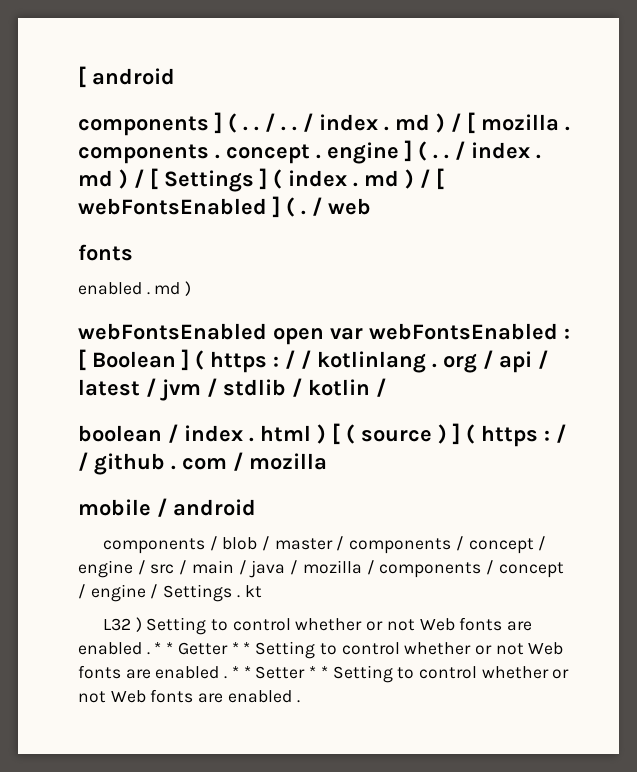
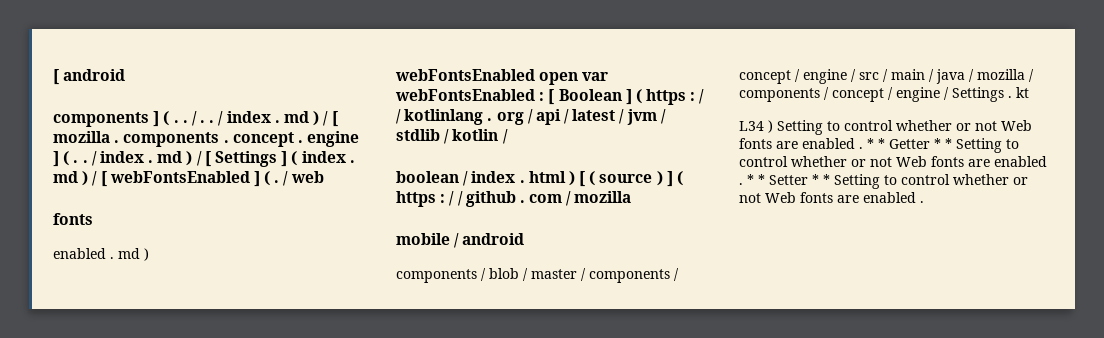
- L32 ) Setting to control whether or not Web fonts are enabled .
+ L34 ) Setting to control whether or not Web fonts are enabled .

